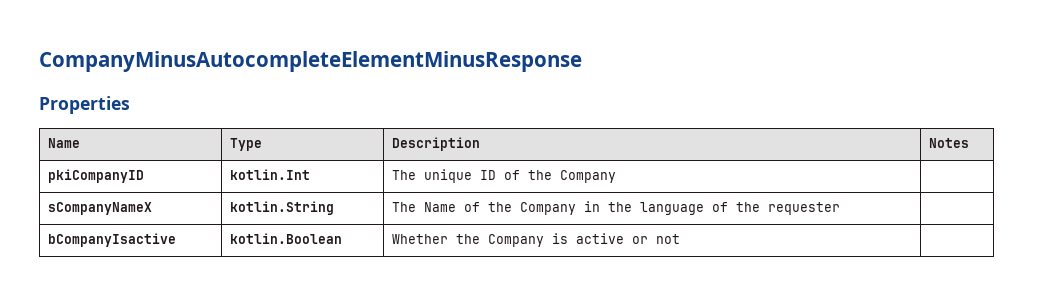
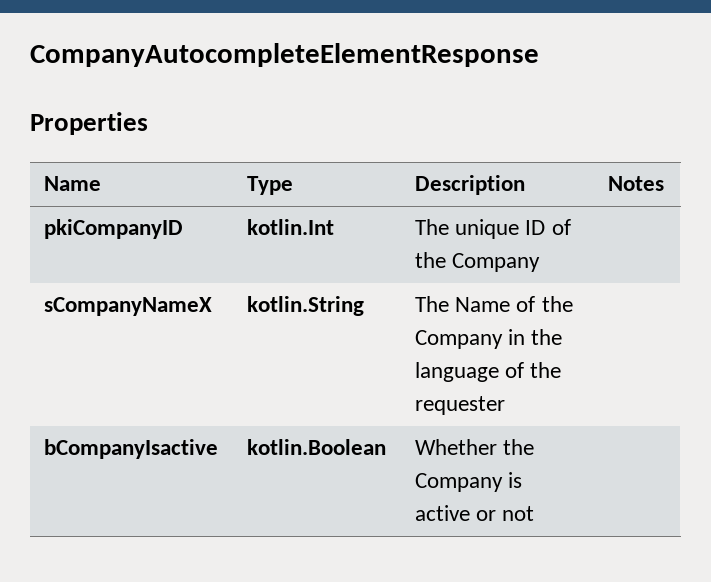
- CompanyMinusAutocompleteElementMinusResponse
+ CompanyAutocompleteElementResponse

